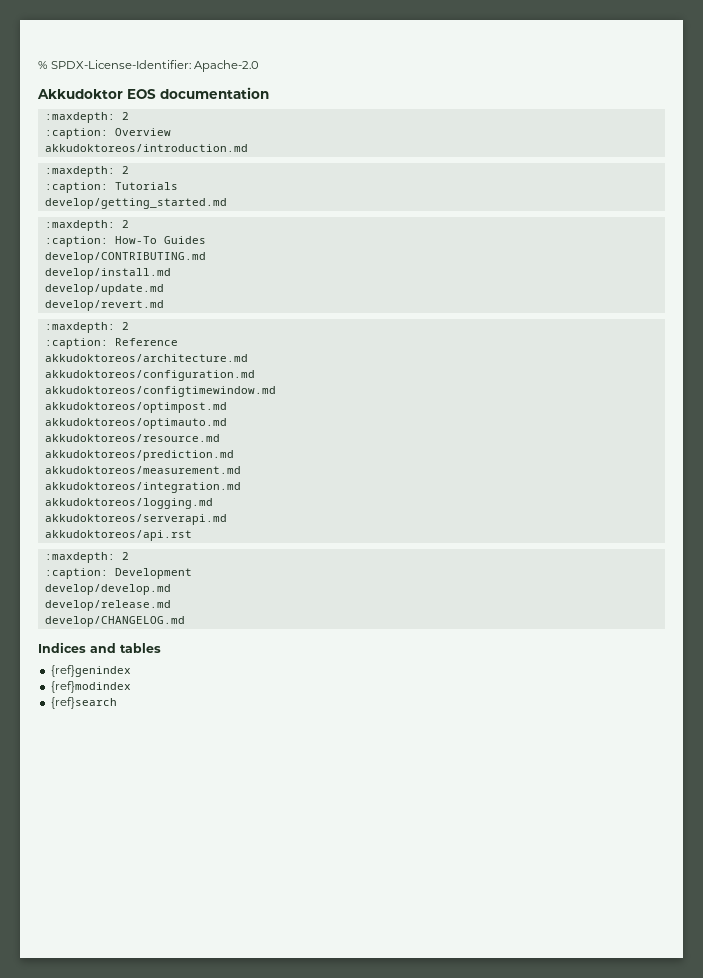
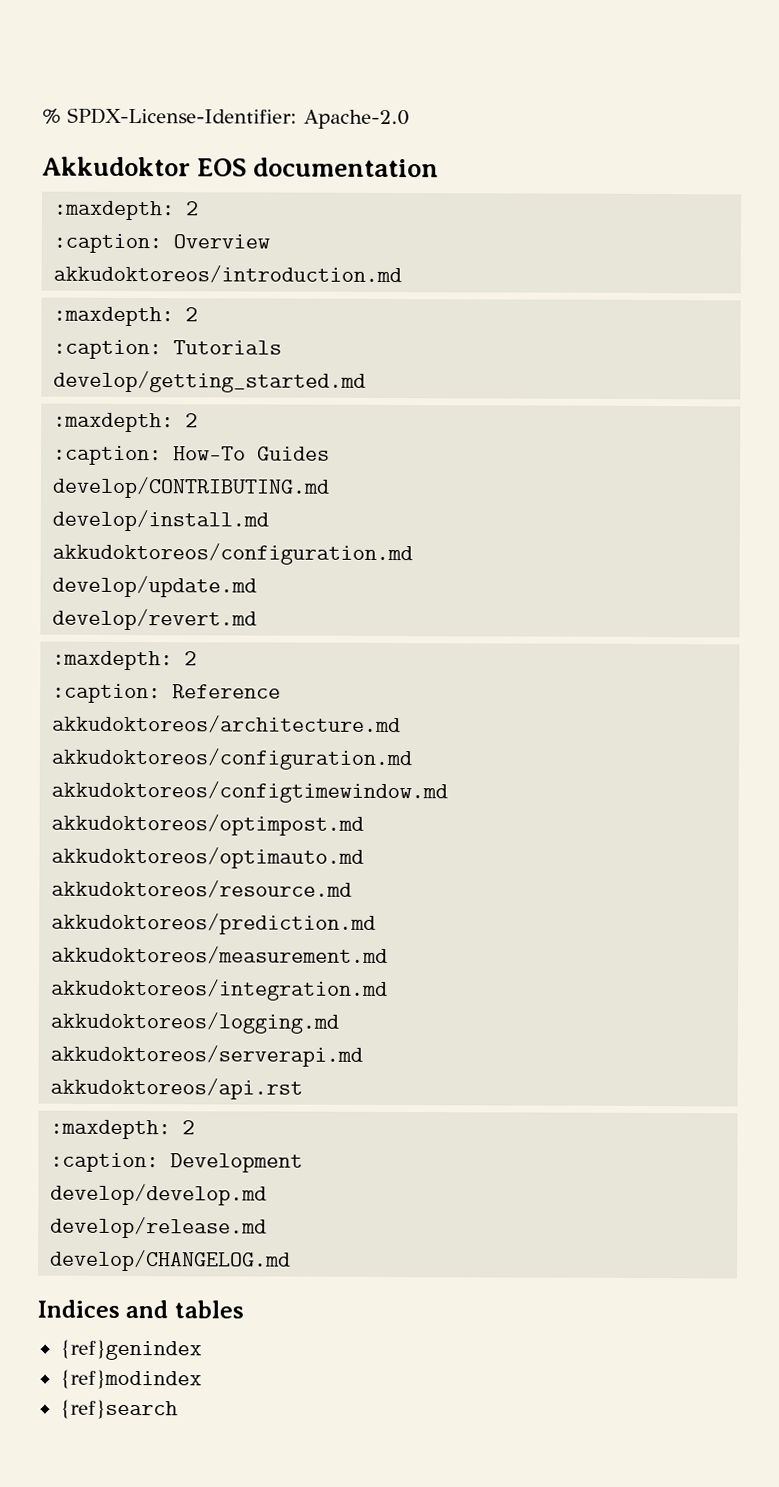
  develop/install.md
+ akkudoktoreos/configuration.md

